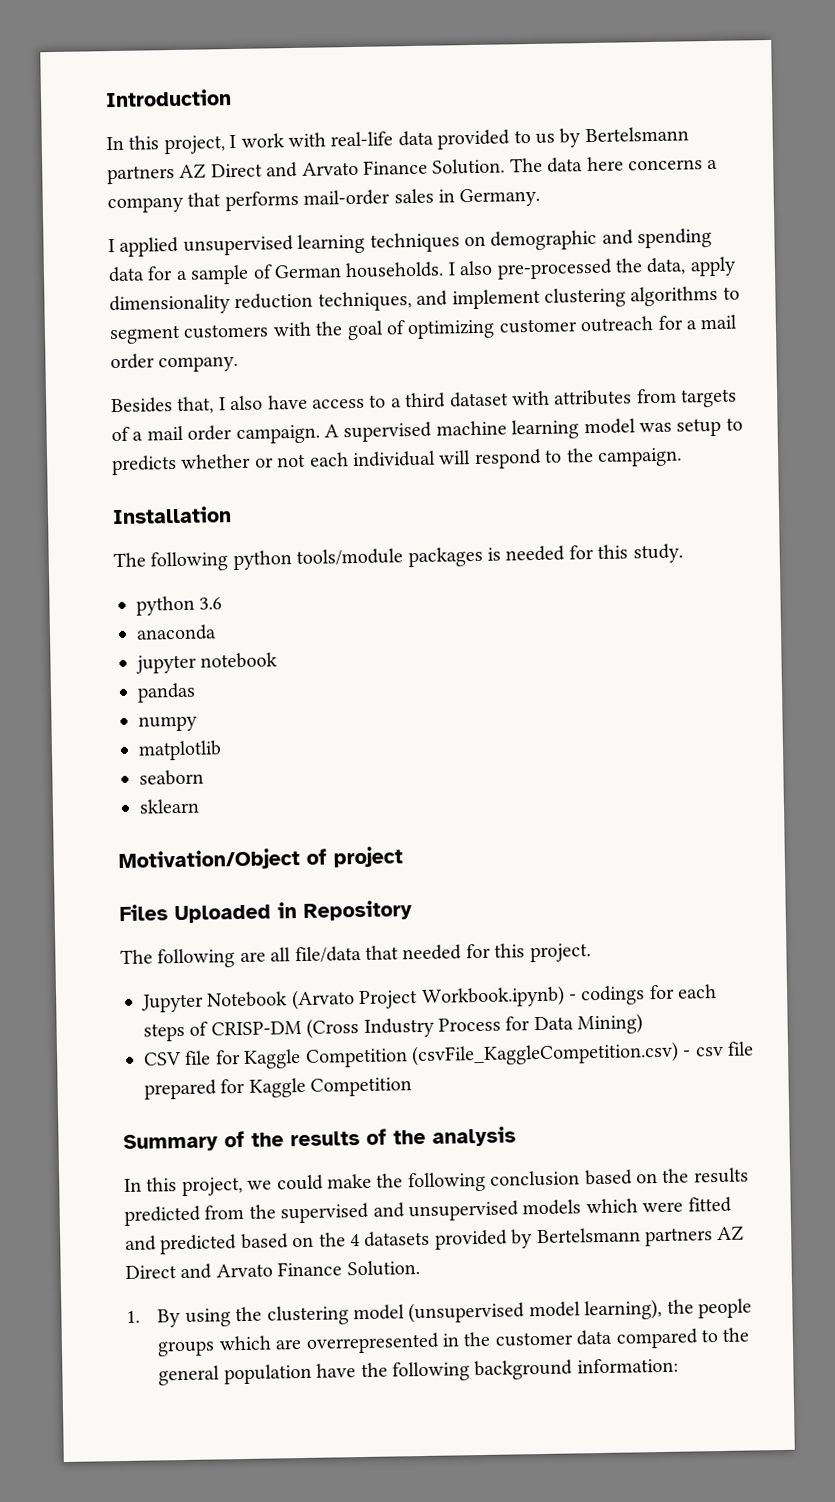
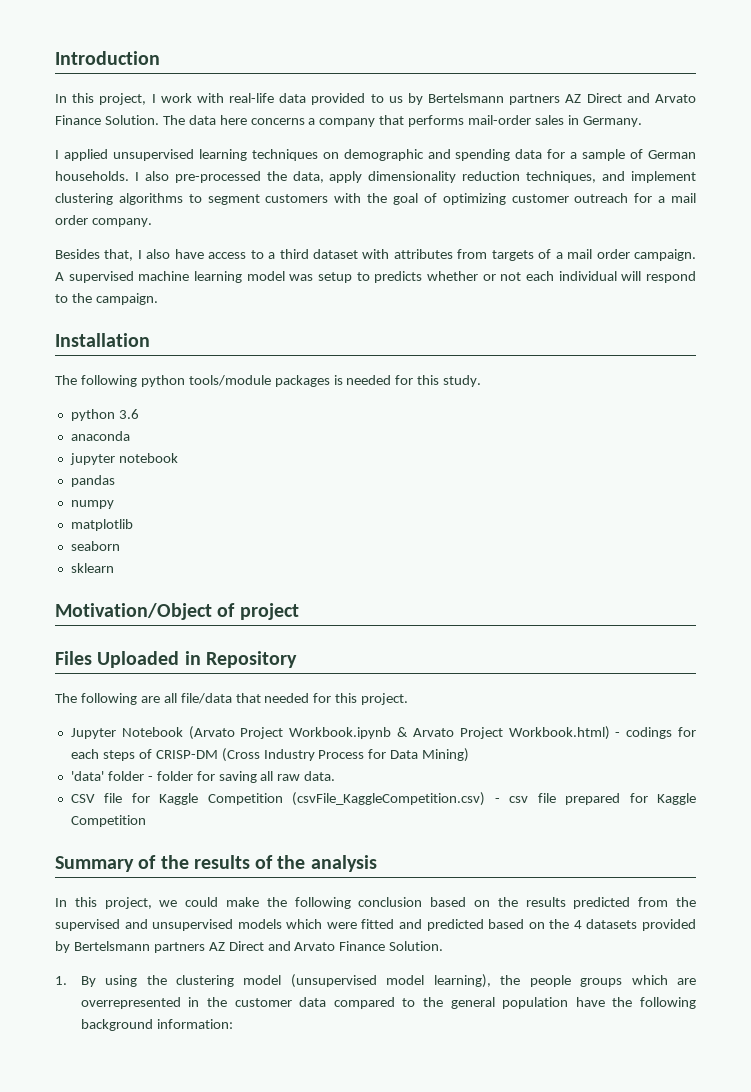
- Jupyter Notebook (Arvato Project Workbook.ipynb) - codings for each steps of CRISP-DM (Cross Industry Process for Data Mining)
+ Jupyter Notebook (Arvato Project Workbook.ipynb & Arvato Project Workbook.html) - codings for each steps of CRISP-DM (Cross Industry Process for Data Mining)
+ 'data' folder - folder for saving all raw data.

